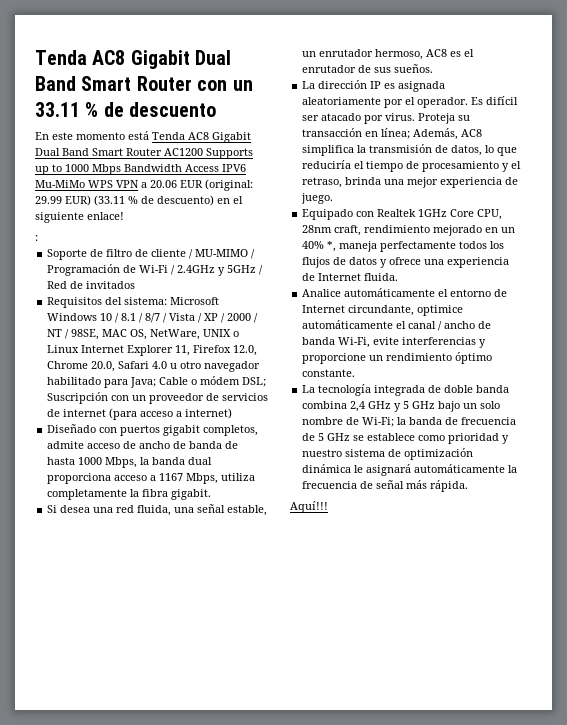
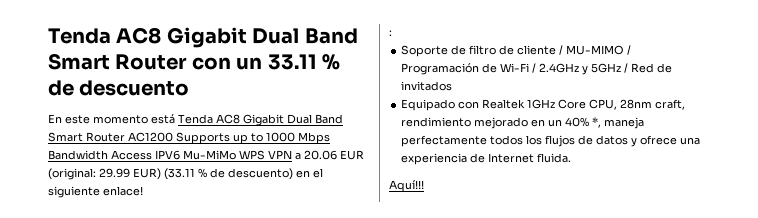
- Requisitos del sistema: Microsoft Windows 10 / 8.1 / 8/7 / Vista / XP / 2000 / NT / 98SE, MAC OS, NetWare, UNIX o Linux Internet Explorer 11, Firefox 12.0, Chrome 20.0, Safari 4.0 u otro navegador habilitado para Java; Cable o módem DSL; Suscripción con un proveedor de servicios de internet (para acceso a internet)
- Diseñado con puertos gigabit completos, admite acceso de ancho de banda de hasta 1000 Mbps, la banda dual proporciona acceso a 1167 Mbps, utiliza completamente la fibra gigabit.
- Si desea una red fluida, una señal estable, un enrutador hermoso, AC8 es el enrutador de sus sueños.
- La dirección IP es asignada aleatoriamente por el operador. Es difícil ser atacado por virus. Proteja su transacción en línea; Además, AC8 simplifica la transmisión de datos, lo que reduciría el tiempo de procesamiento y el retraso, brinda una mejor experiencia de juego.
- Analice automáticamente el entorno de Internet circundante, optimice automáticamente el canal / ancho de banda Wi-Fi, evite interferencias y proporcione un rendimiento óptimo constante.
- La tecnología integrada de doble banda combina 2,4 GHz y 5 GHz bajo un solo nombre de Wi-Fi; la banda de frecuencia de 5 GHz se establece como prioridad y nuestro sistema de optimización dinámica le asignará automáticamente la frecuencia de señal más rápida.

